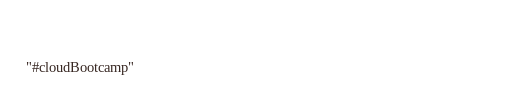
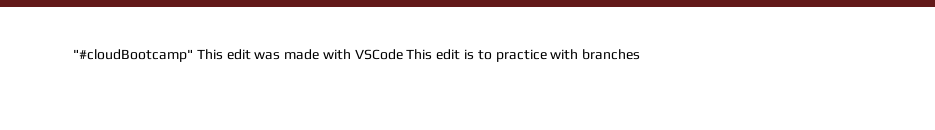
- "#cloudBootcamp"
+ "#cloudBootcamp" This edit was made with VSCode This edit is to practice with branches

